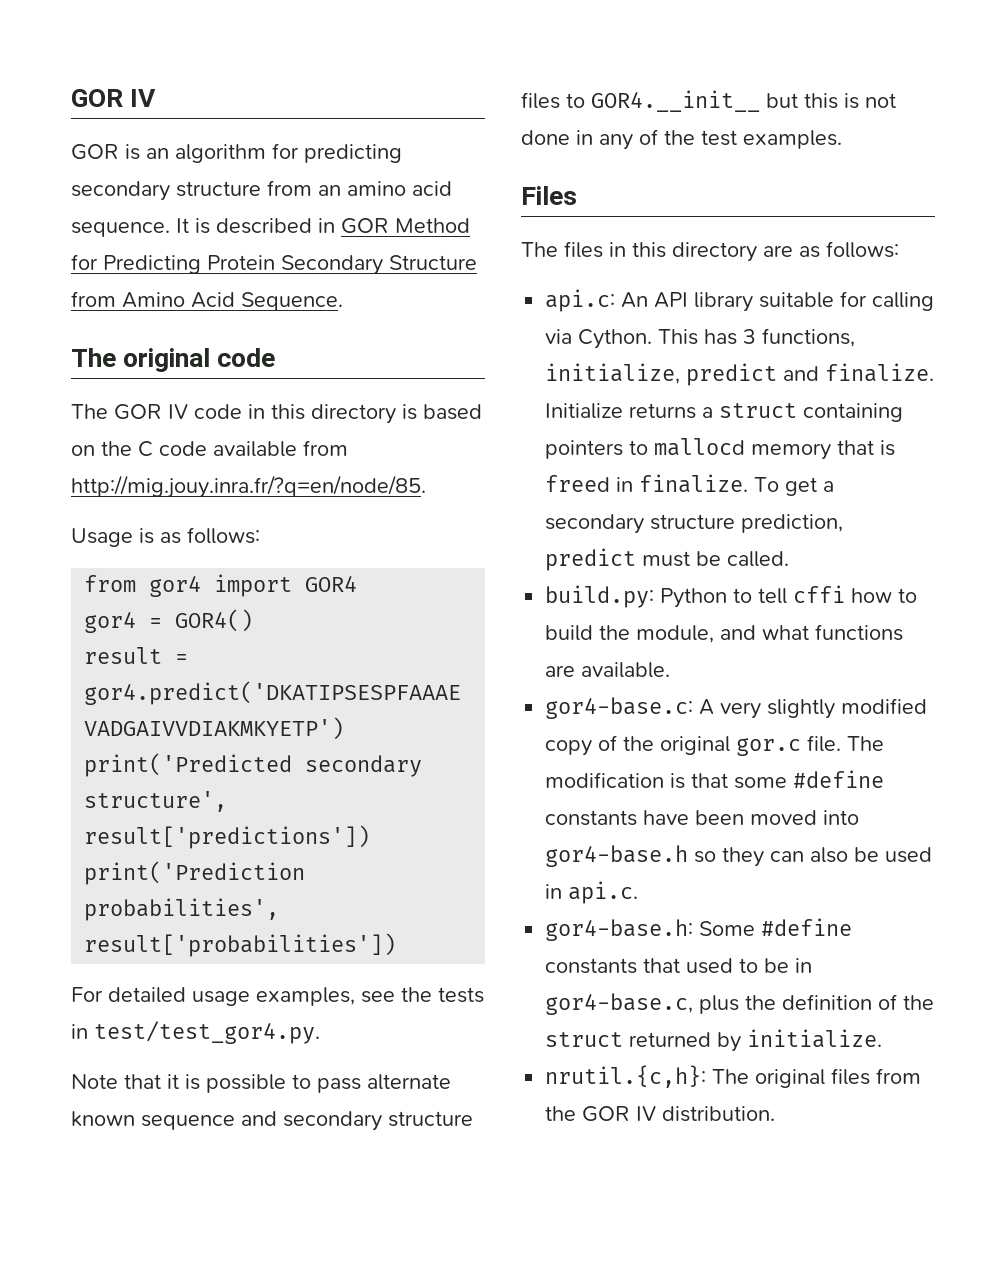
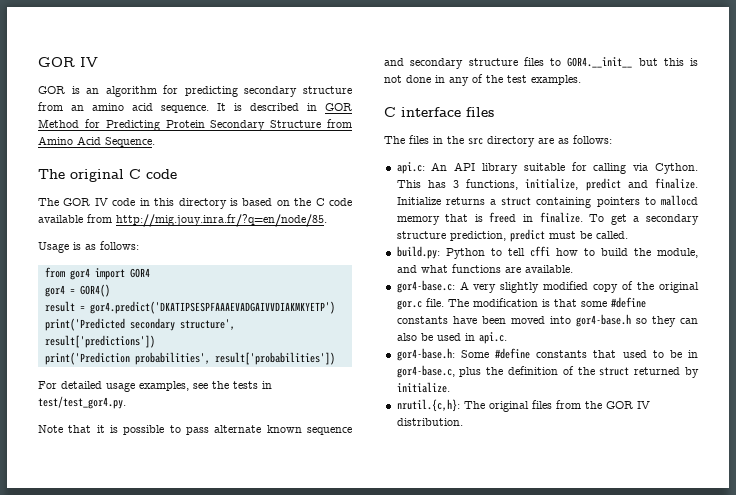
- The original code
+ The original C code
- Files
+ C interface files
- The files in this directory are as follows:
+ The files in the src directory are as follows:

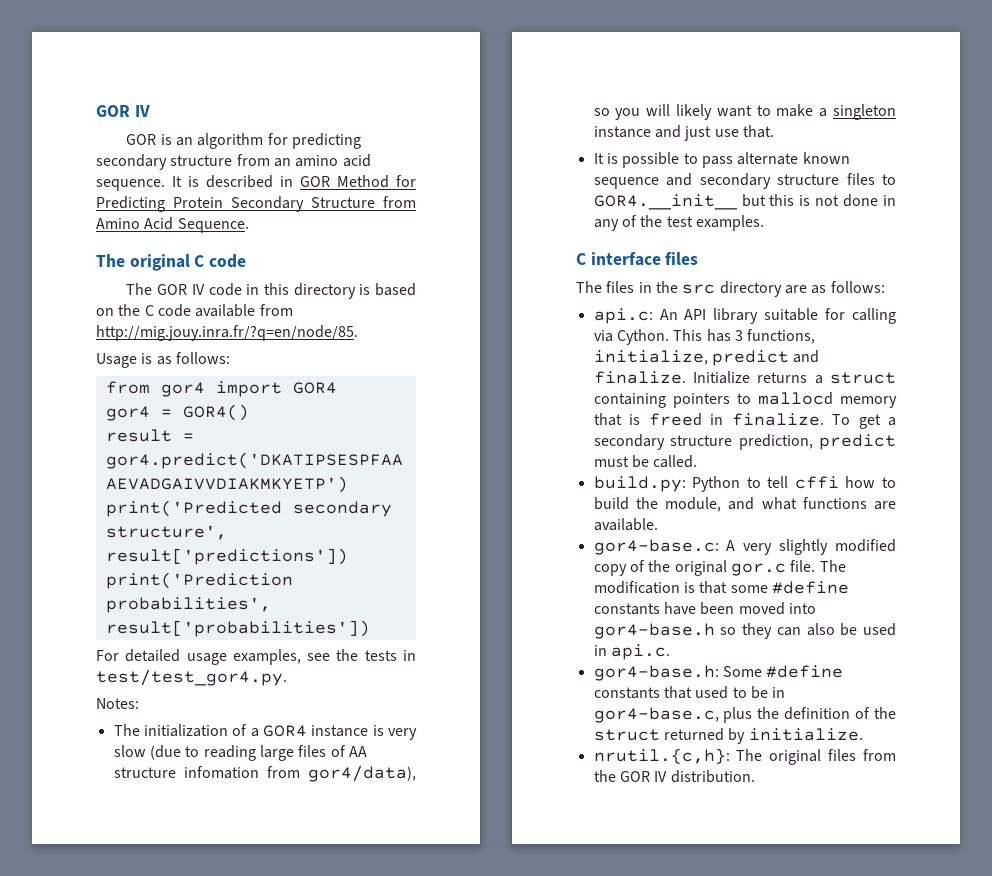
- Note that it is possible to pass alternate known sequence and secondary structure files to GOR4.__init__ but this is not done in any of the test examples.
+ Notes:
+ The initialization of a GOR4 instance is very slow (due to reading large files of AA structure infomation from gor4/data), so you will likely want to make a singleton instance and just use that.
+ It is possible to pass alternate known sequence and secondary structure files to GOR4.__init__ but this is not done in any of the test examples.

